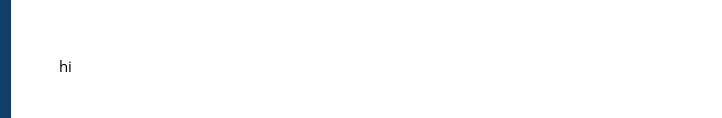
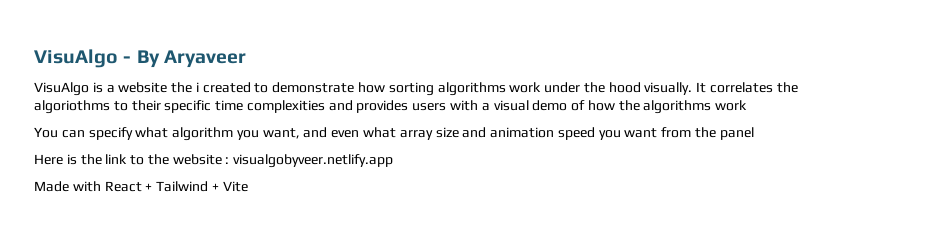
- hi
+ VisuAlgo - By Aryaveer
+ VisuAlgo is a website the i created to demonstrate how sorting algorithms work under the hood visually. It correlates the algoriothms to their specific time complexities and provides users with a visual demo of how the algorithms work
+ You can specify what algorithm you want, and even what array size and animation speed you want from the panel
+ Here is the link to the website : visualgobyveer.netlify.app
+ Made with React + Tailwind + Vite

